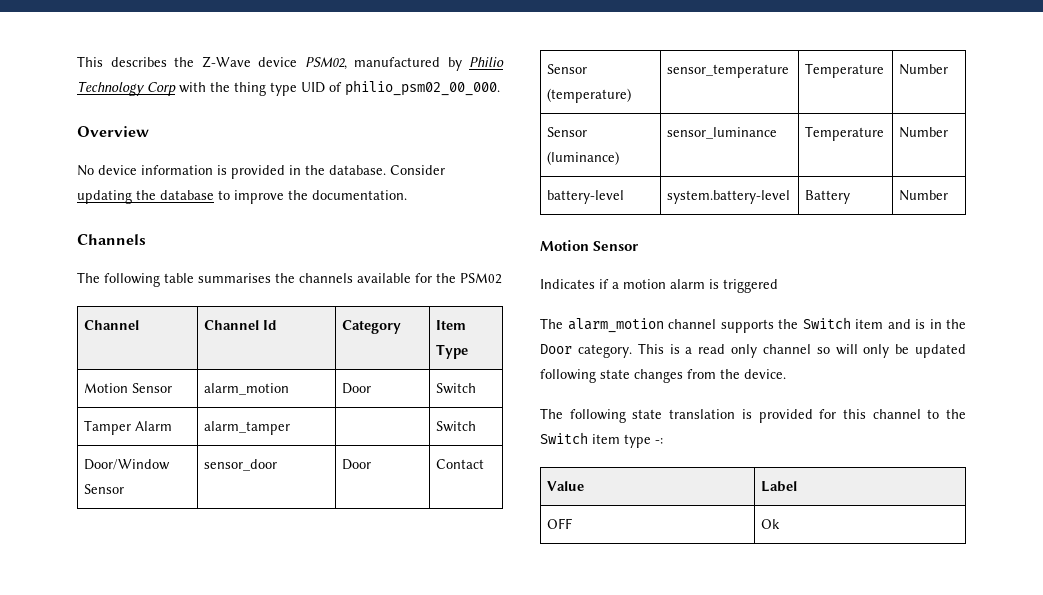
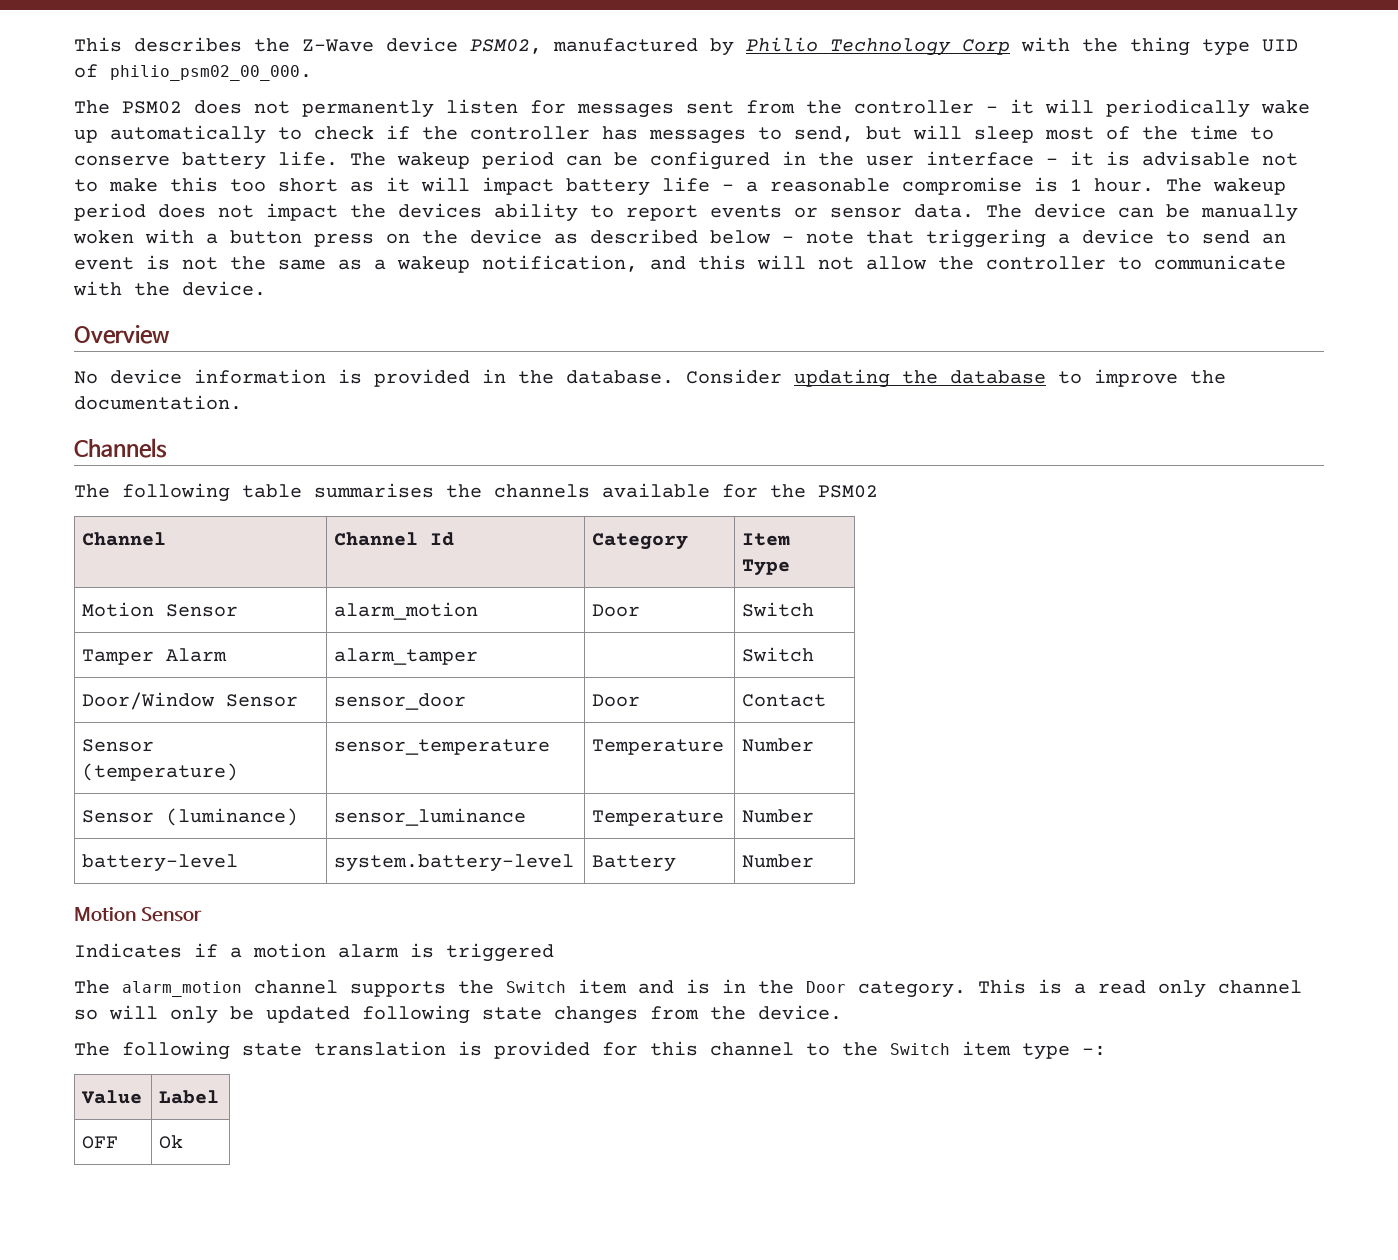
+ The PSM02 does not permanently listen for messages sent from the controller - it will periodically wake up automatically to check if the controller has messages to send, but will sleep most of the time to conserve battery life. The wakeup period can be configured in the user interface - it is advisable not to make this too short as it will impact battery life - a reasonable compromise is 1 hour. The wakeup period does not impact the devices ability to report events or sensor data. The device can be manually woken with a button press on the device as described below - note that triggering a device to send an event is not the same as a wakeup notification, and this will not allow the controller to communicate with the device.

